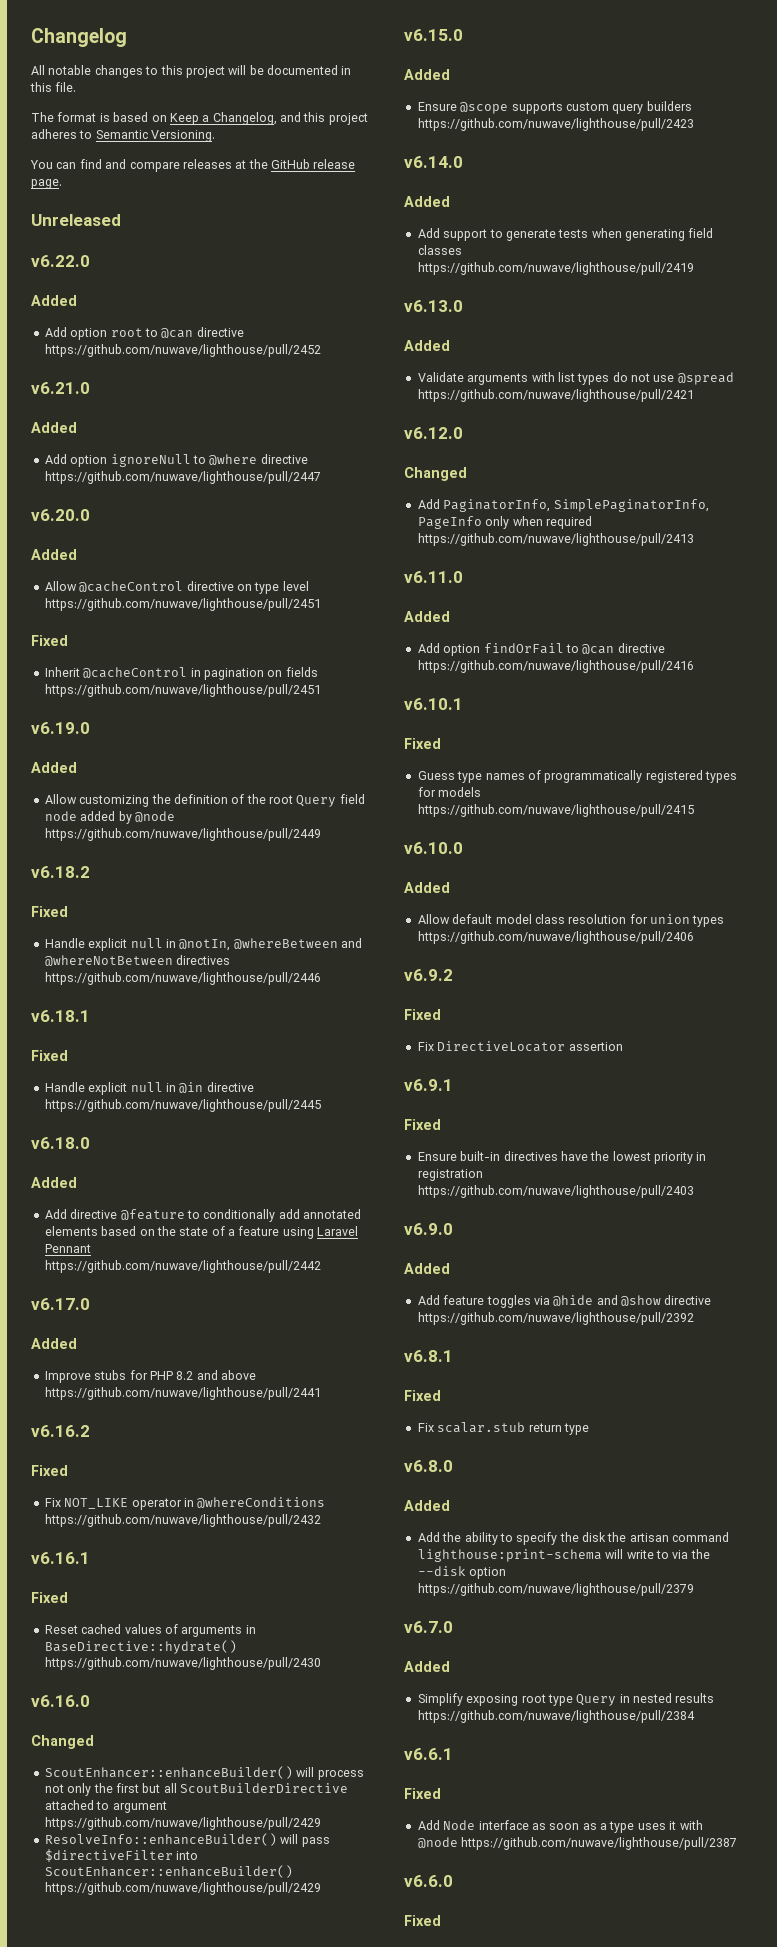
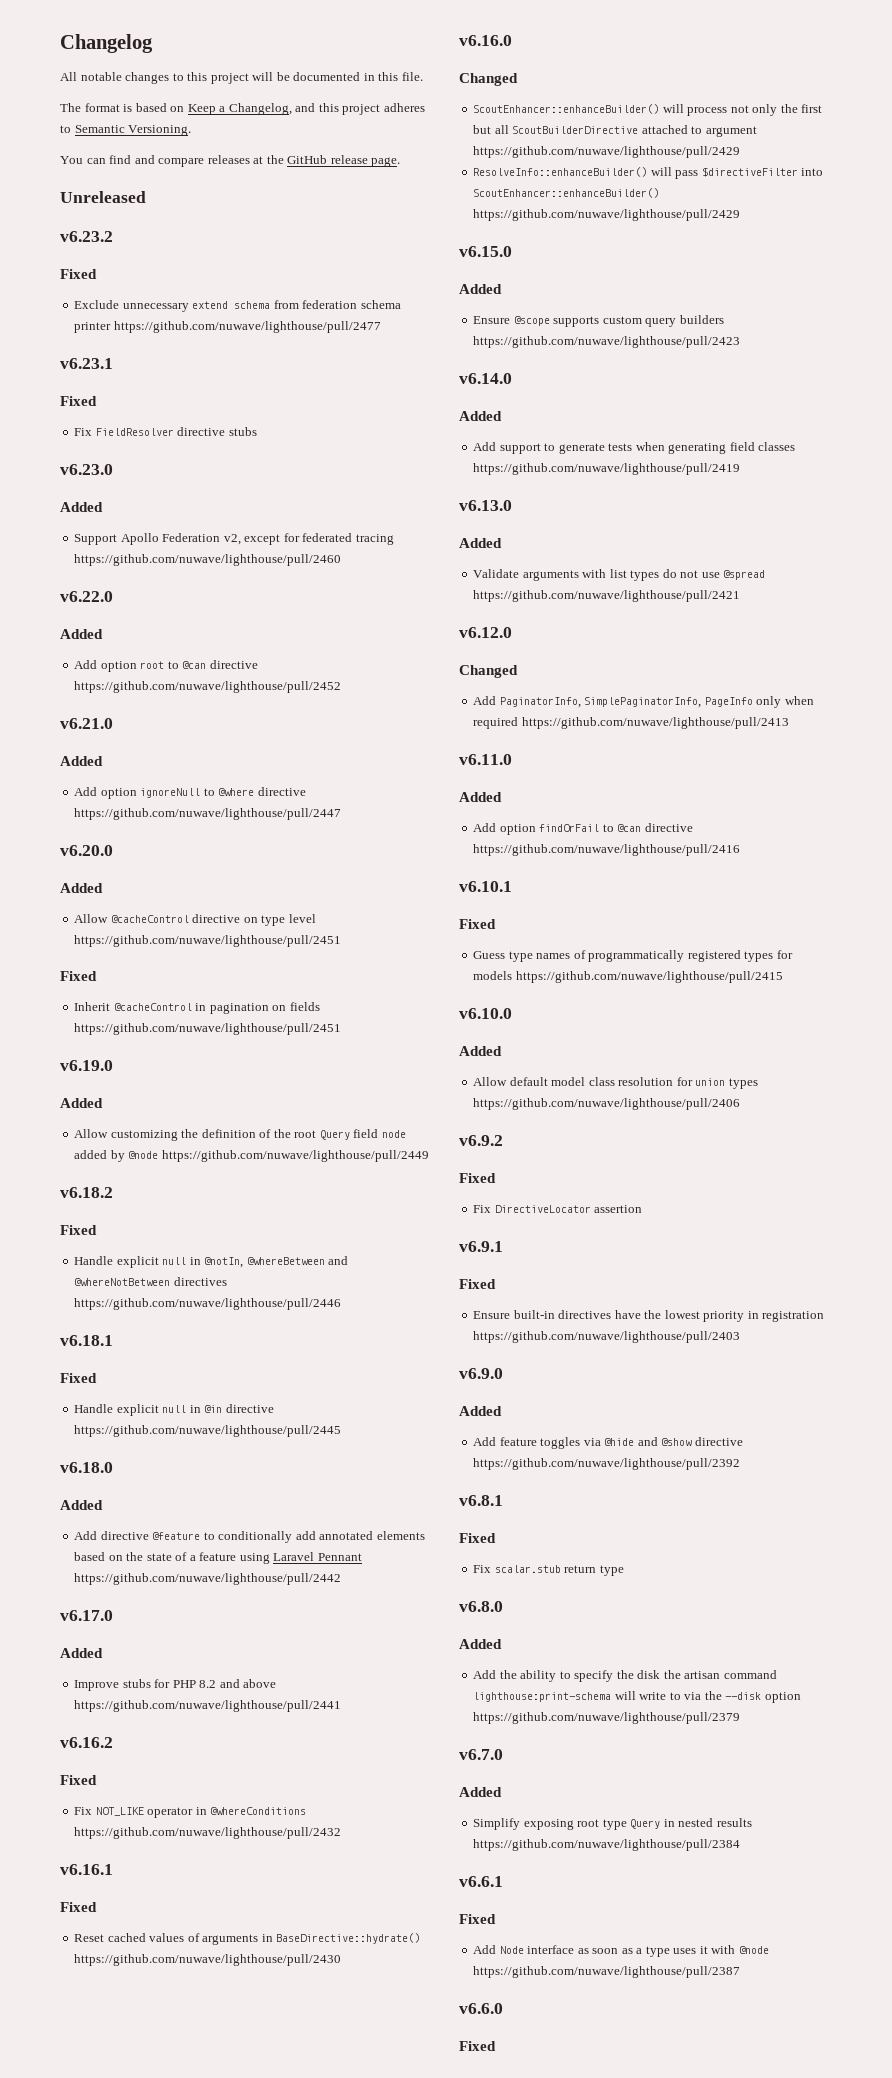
+ v6.23.2
+ Fixed
+ Exclude unnecessary extend schema from federation schema printer https://github.com/nuwave/lighthouse/pull/2477
+ v6.23.1
+ Fixed
+ Fix FieldResolver directive stubs
+ v6.23.0
+ Added
+ Support Apollo Federation v2, except for federated tracing https://github.com/nuwave/lighthouse/pull/2460

